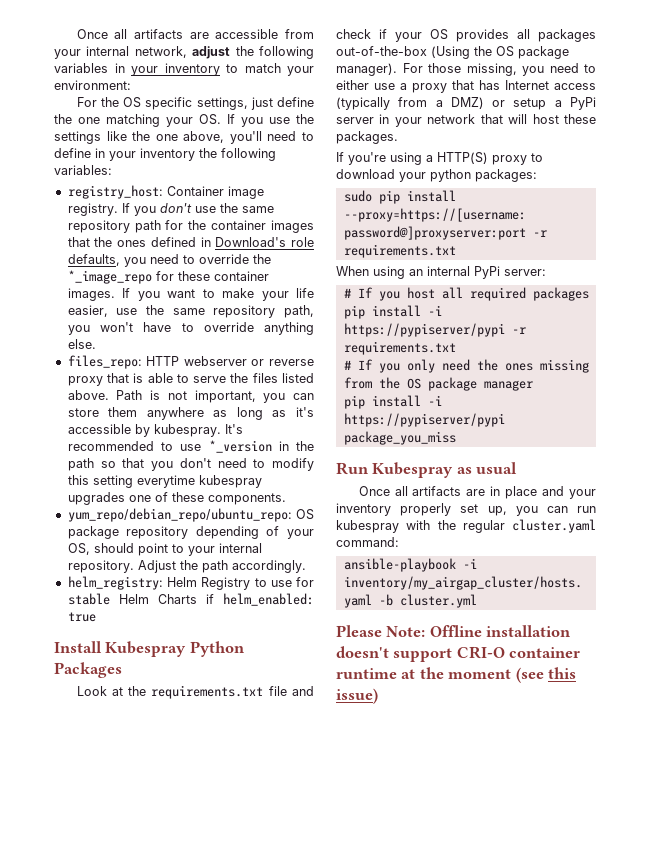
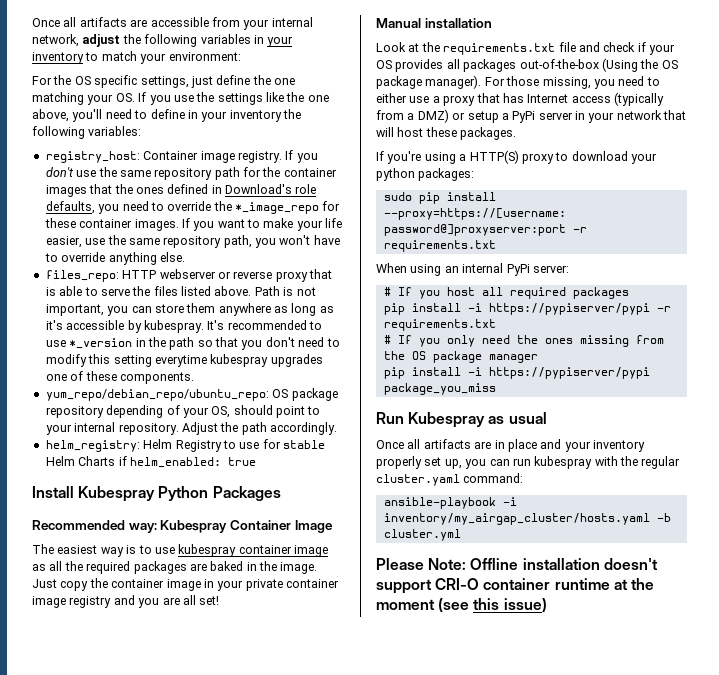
+ Recommended way: Kubespray Container Image
+ The easiest way is to use kubespray container image as all the required packages are baked in the image. Just copy the container image in your private container image registry and you are all set!
+ Manual installation

